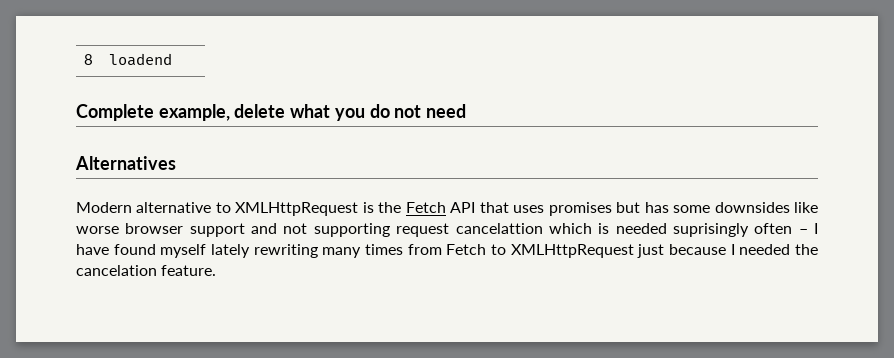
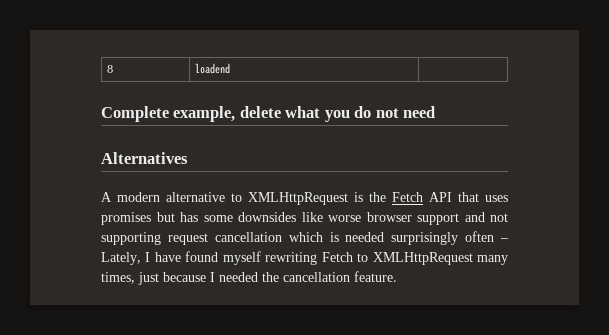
- Modern alternative to XMLHttpRequest is the Fetch API that uses promises but has some downsides like worse browser support and not supporting request cancelattion which is needed suprisingly often – I have found myself lately rewriting many times from Fetch to XMLHttpRequest just because I needed the cancelation feature.
+ A modern alternative to XMLHttpRequest is the Fetch API that uses promises but has some downsides like worse browser support and not supporting request cancellation which is needed surprisingly often – Lately, I have found myself rewriting Fetch to XMLHttpRequest many times, just because I needed the cancellation feature.

